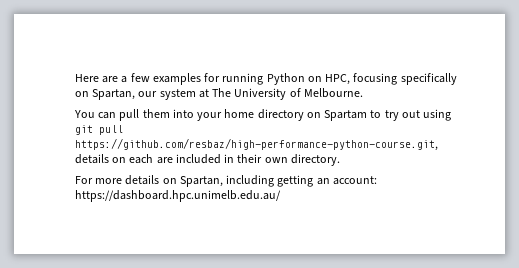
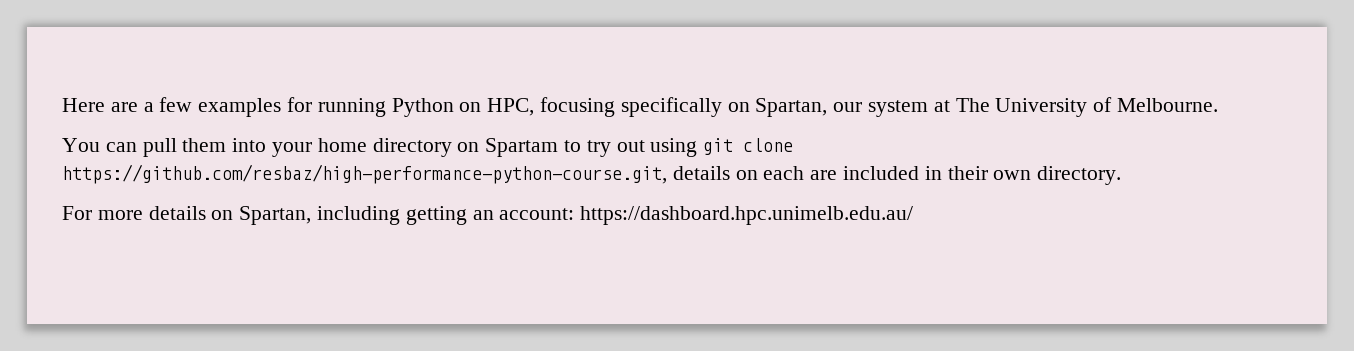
- You can pull them into your home directory on Spartam to try out using git pull https://github.com/resbaz/high-performance-python-course.git, details on each are included in their own directory.
+ You can pull them into your home directory on Spartam to try out using git clone https://github.com/resbaz/high-performance-python-course.git, details on each are included in their own directory.

